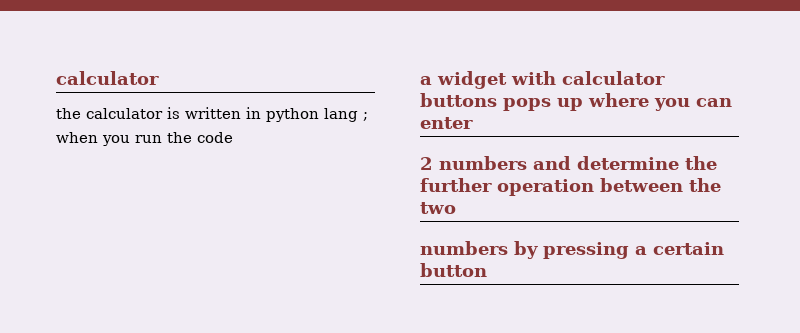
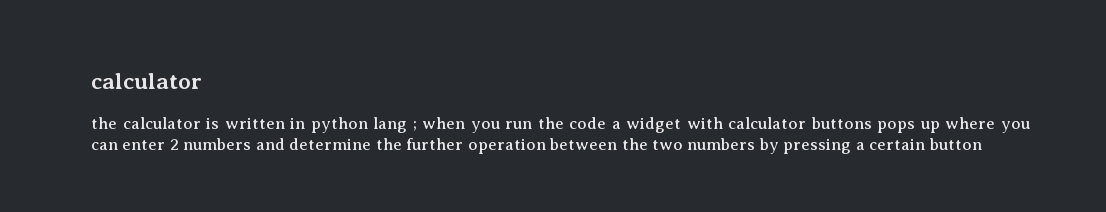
- the calculator is written in python lang ; when you run the code
- a widget with calculator buttons pops up where you can enter
- 2 numbers and determine the further operation between the two
- numbers by pressing a certain button
+ the calculator is written in python lang ; when you run the code a widget with calculator buttons pops up where you can enter 2 numbers and determine the further operation between the two numbers by pressing a certain button

